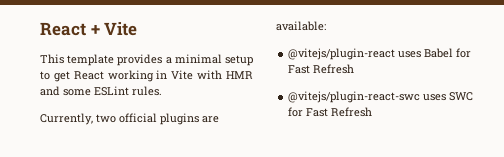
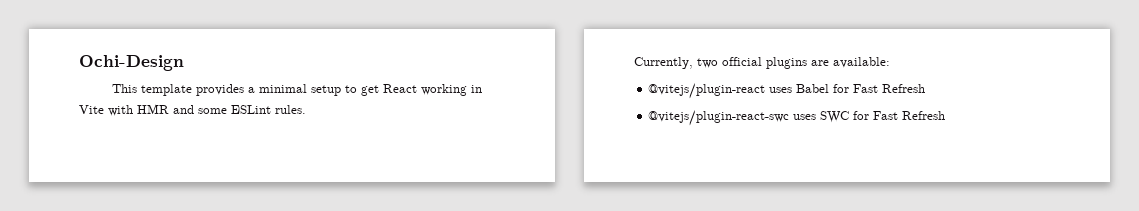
- React + Vite
+ Ochi-Design

